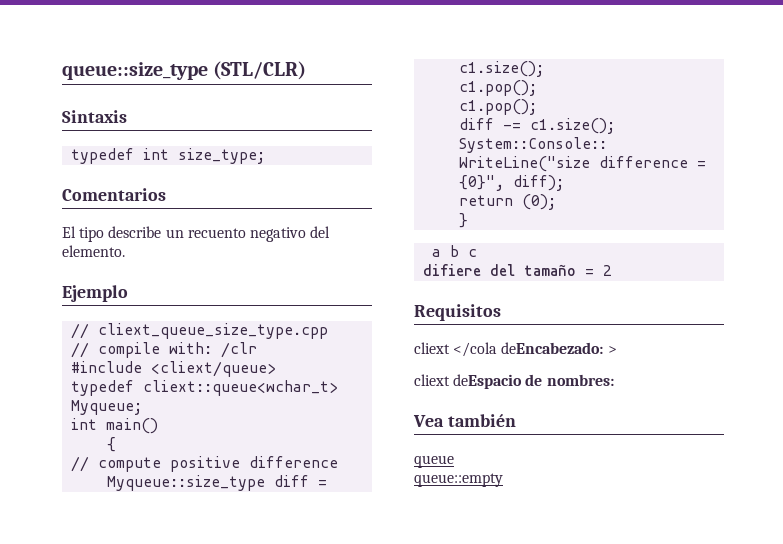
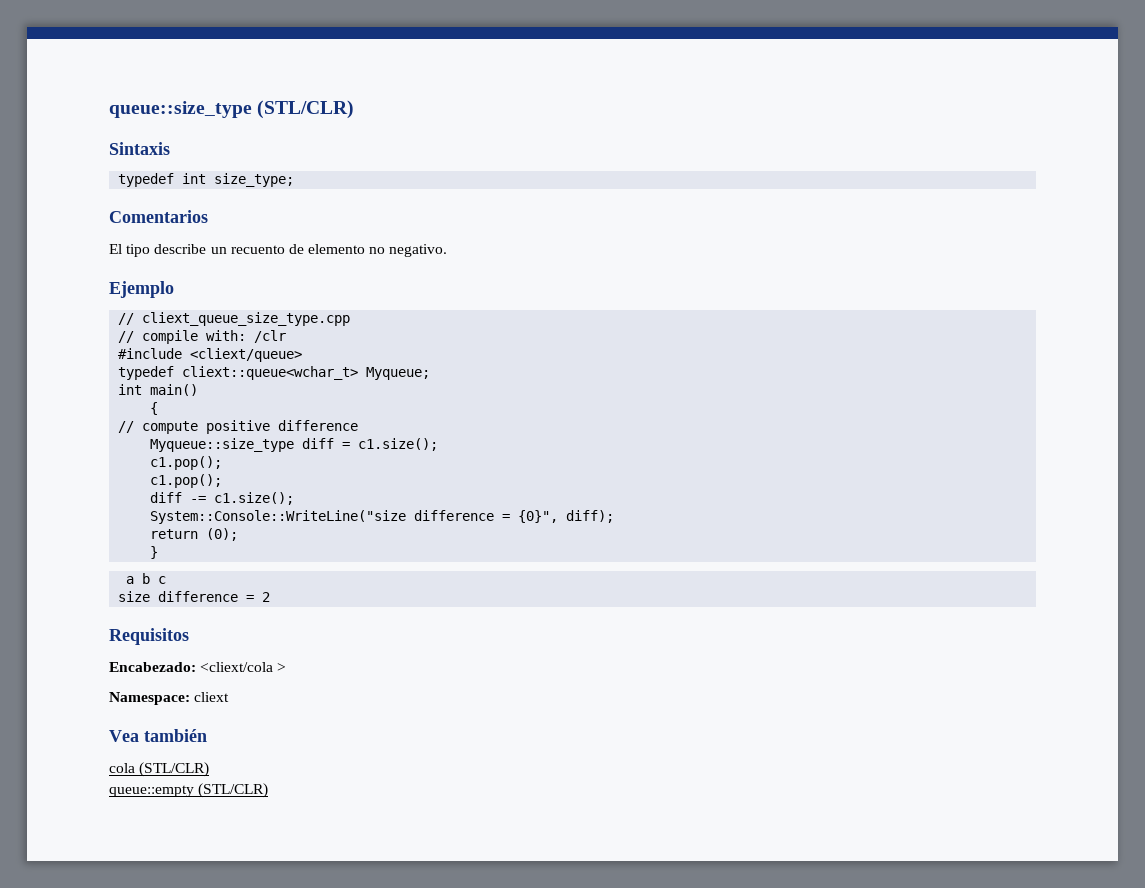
- El tipo describe un recuento negativo del elemento.
+ El tipo describe un recuento de elemento no negativo.
- difiere del tamaño = 2
+ size difference = 2
- cliext </cola deEncabezado: >
+ Encabezado: <cliext/cola >
- cliext deEspacio de nombres:
+ Namespace: cliext
- queue
+ cola (STL/CLR)
- queue::empty
+ queue::empty (STL/CLR)

